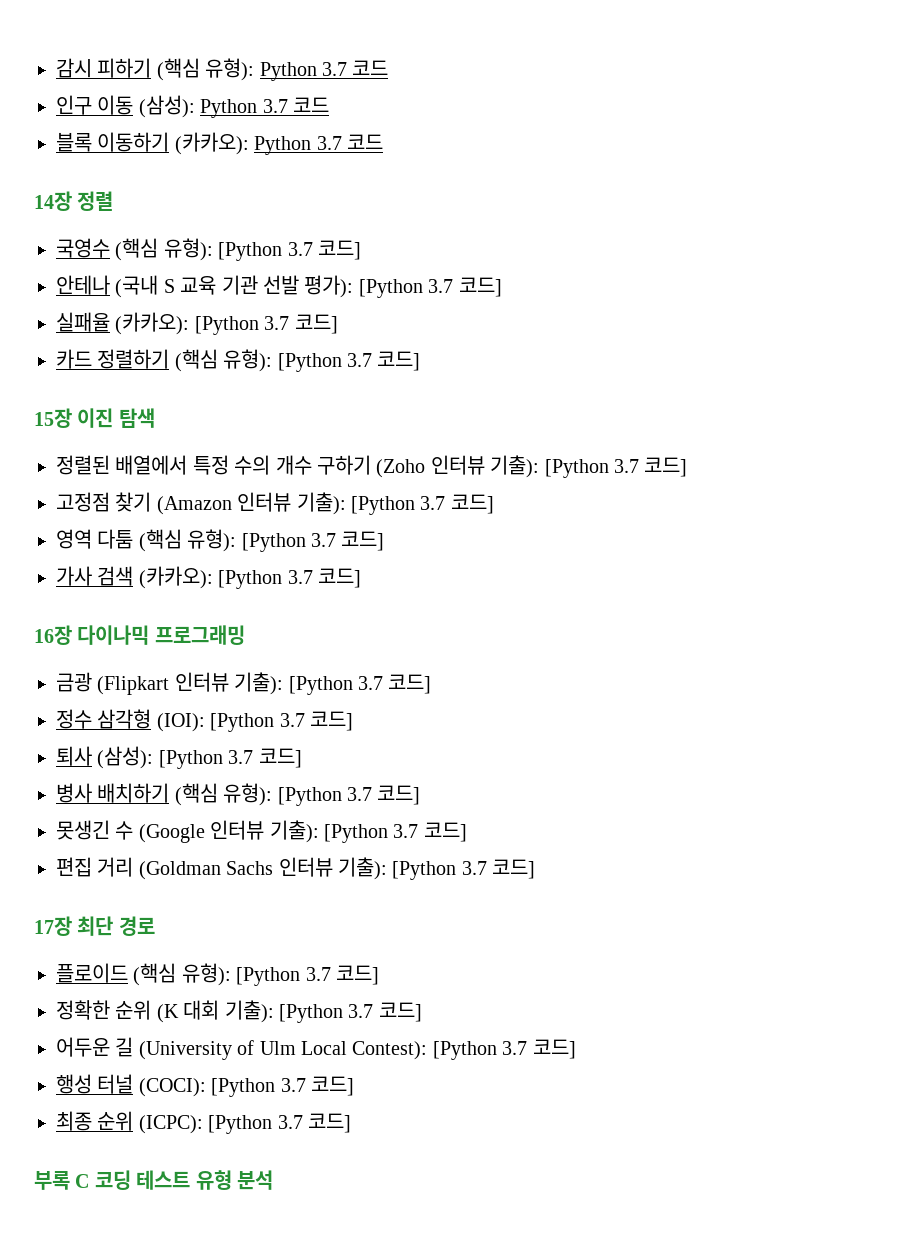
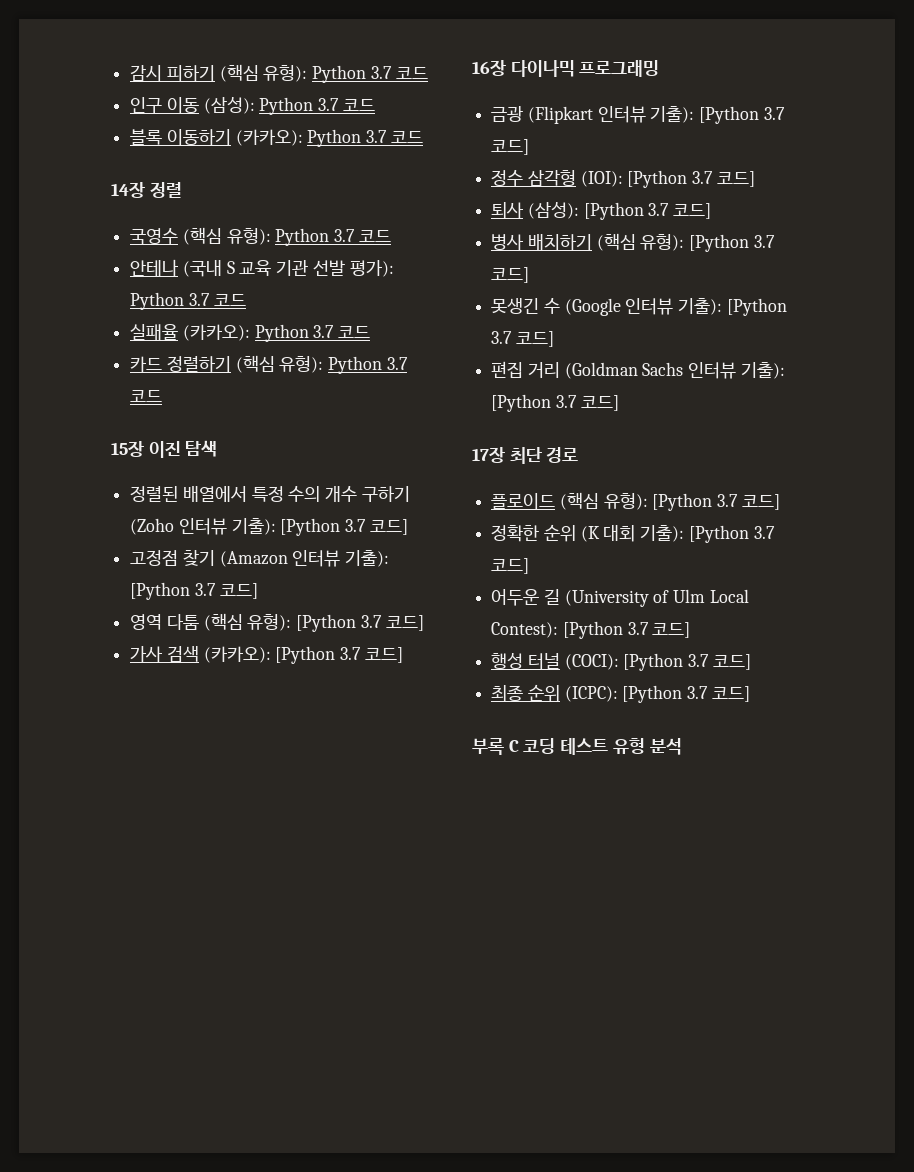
- 국영수 (핵심 유형): [Python 3.7 코드]
+ 국영수 (핵심 유형): Python 3.7 코드
- 안테나 (국내 S 교육 기관 선발 평가): [Python 3.7 코드]
+ 안테나 (국내 S 교육 기관 선발 평가): Python 3.7 코드
- 실패율 (카카오): [Python 3.7 코드]
+ 실패율 (카카오): Python 3.7 코드
- 카드 정렬하기 (핵심 유형): [Python 3.7 코드]
+ 카드 정렬하기 (핵심 유형): Python 3.7 코드

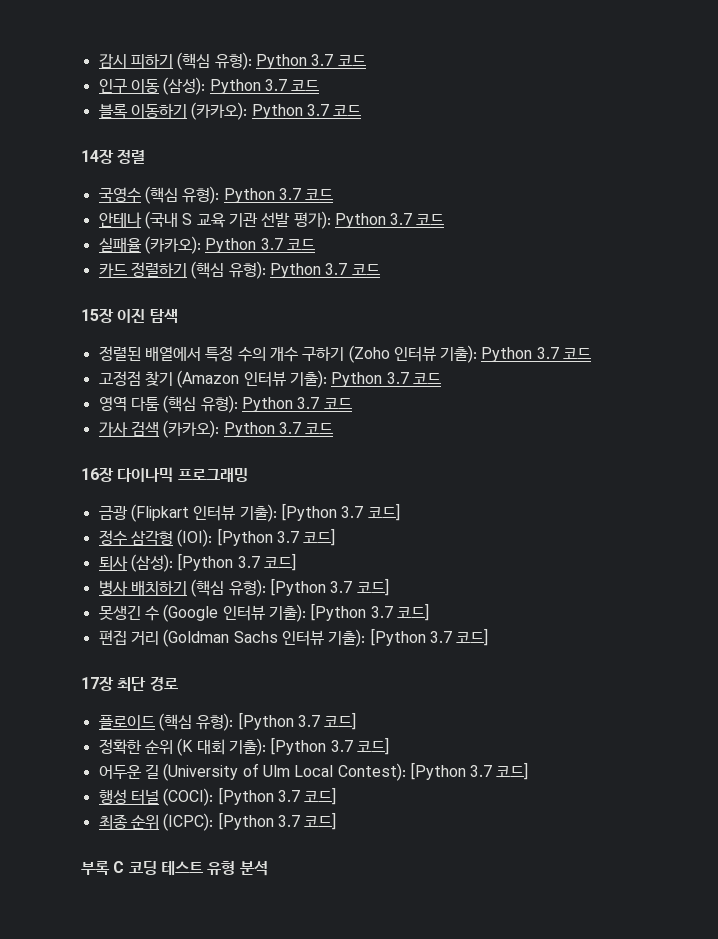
- 정렬된 배열에서 특정 수의 개수 구하기 (Zoho 인터뷰 기출): [Python 3.7 코드]
+ 정렬된 배열에서 특정 수의 개수 구하기 (Zoho 인터뷰 기출): Python 3.7 코드
- 고정점 찾기 (Amazon 인터뷰 기출): [Python 3.7 코드]
+ 고정점 찾기 (Amazon 인터뷰 기출): Python 3.7 코드
- 영역 다툼 (핵심 유형): [Python 3.7 코드]
+ 영역 다툼 (핵심 유형): Python 3.7 코드
- 가사 검색 (카카오): [Python 3.7 코드]
+ 가사 검색 (카카오): Python 3.7 코드

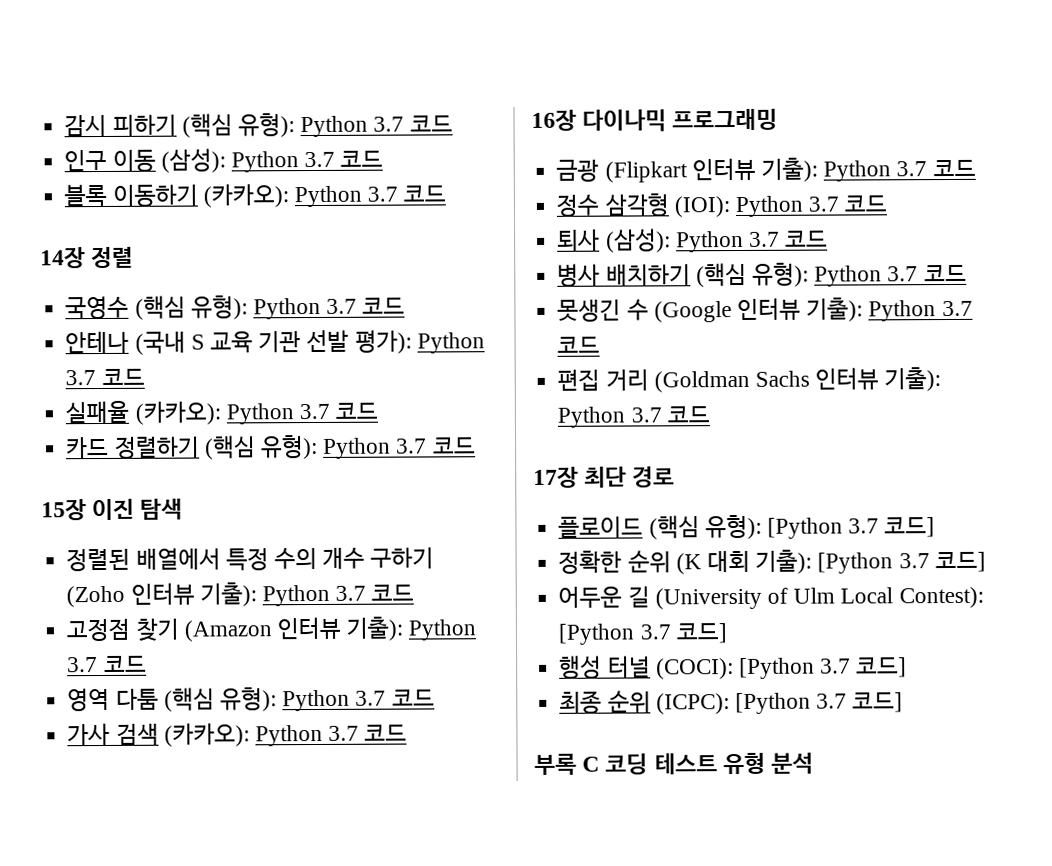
- 금광 (Flipkart 인터뷰 기출): [Python 3.7 코드]
+ 금광 (Flipkart 인터뷰 기출): Python 3.7 코드
- 정수 삼각형 (IOI): [Python 3.7 코드]
+ 정수 삼각형 (IOI): Python 3.7 코드
- 퇴사 (삼성): [Python 3.7 코드]
+ 퇴사 (삼성): Python 3.7 코드
- 병사 배치하기 (핵심 유형): [Python 3.7 코드]
+ 병사 배치하기 (핵심 유형): Python 3.7 코드
- 못생긴 수 (Google 인터뷰 기출): [Python 3.7 코드]
+ 못생긴 수 (Google 인터뷰 기출): Python 3.7 코드
- 편집 거리 (Goldman Sachs 인터뷰 기출): [Python 3.7 코드]
+ 편집 거리 (Goldman Sachs 인터뷰 기출): Python 3.7 코드

